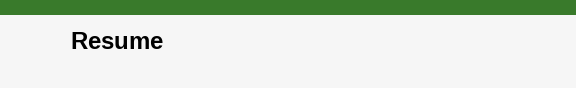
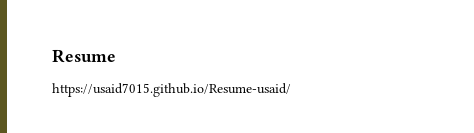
+ https://usaid7015.github.io/Resume-usaid/

